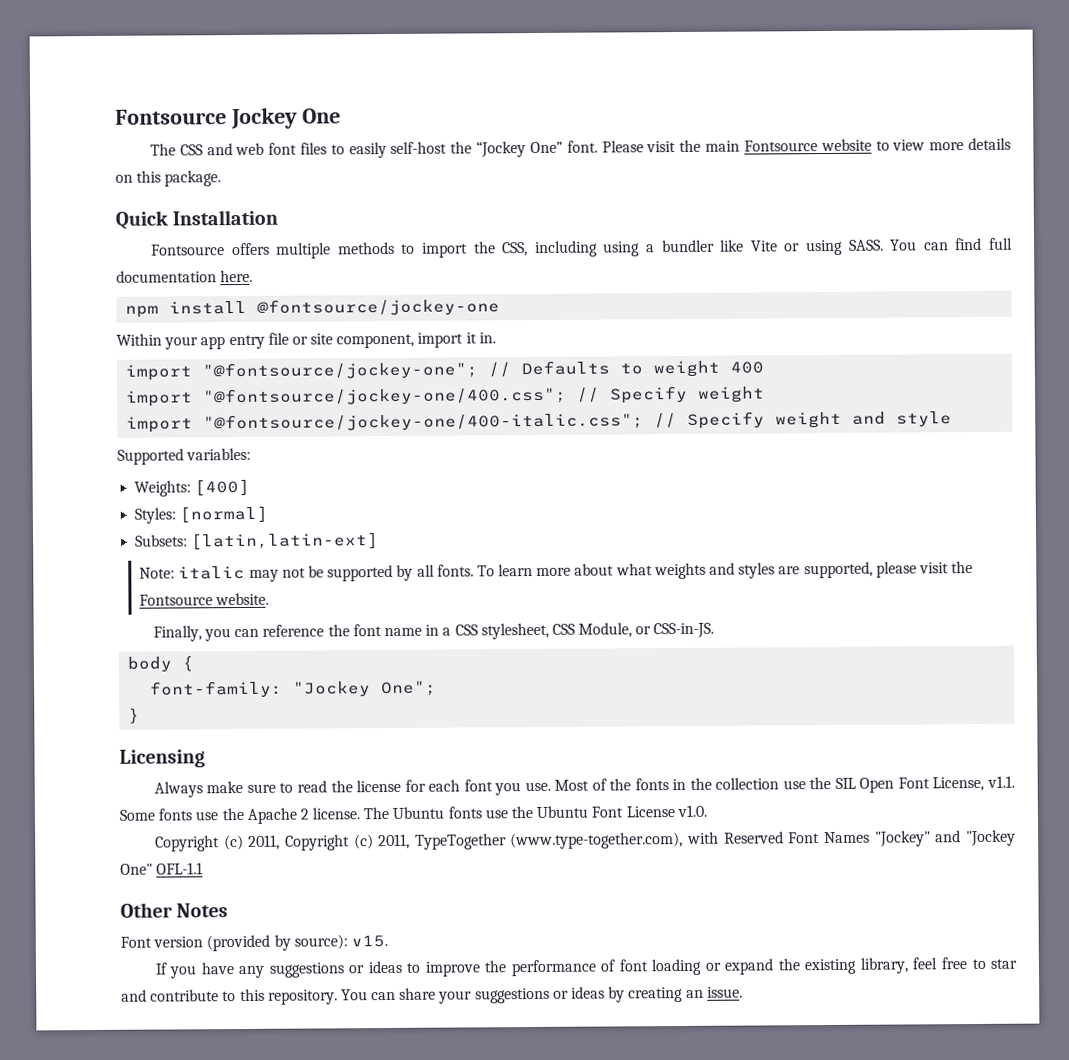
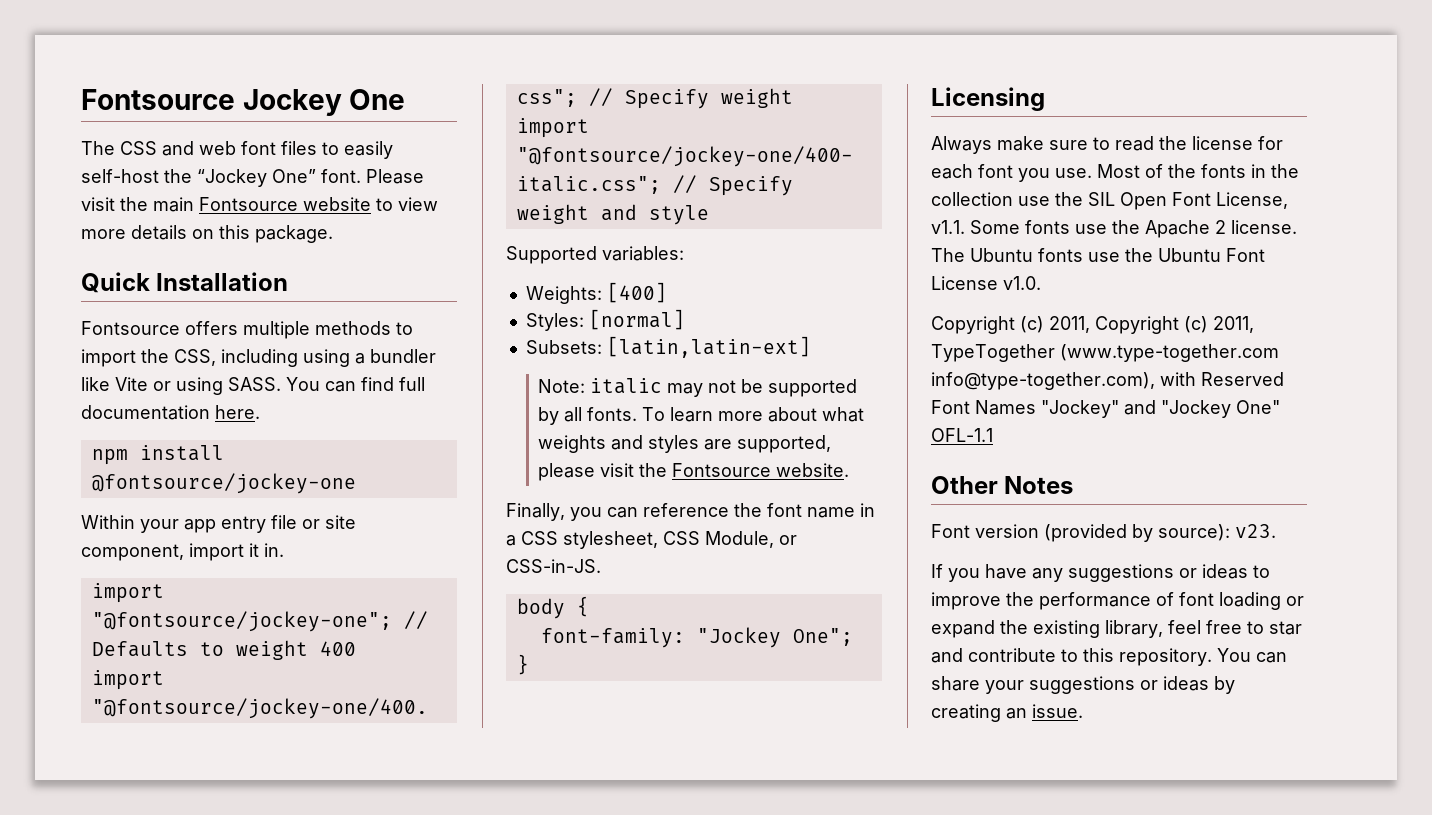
- Copyright (c) 2011, Copyright (c) 2011, TypeTogether (www.type-together.com), with Reserved Font Names "Jockey" and "Jockey One" OFL-1.1
+ Copyright (c) 2011, Copyright (c) 2011, TypeTogether (www.type-together.com info@type-together.com), with Reserved Font Names "Jockey" and "Jockey One" OFL-1.1
- Font version (provided by source): v15.
+ Font version (provided by source): v23.

